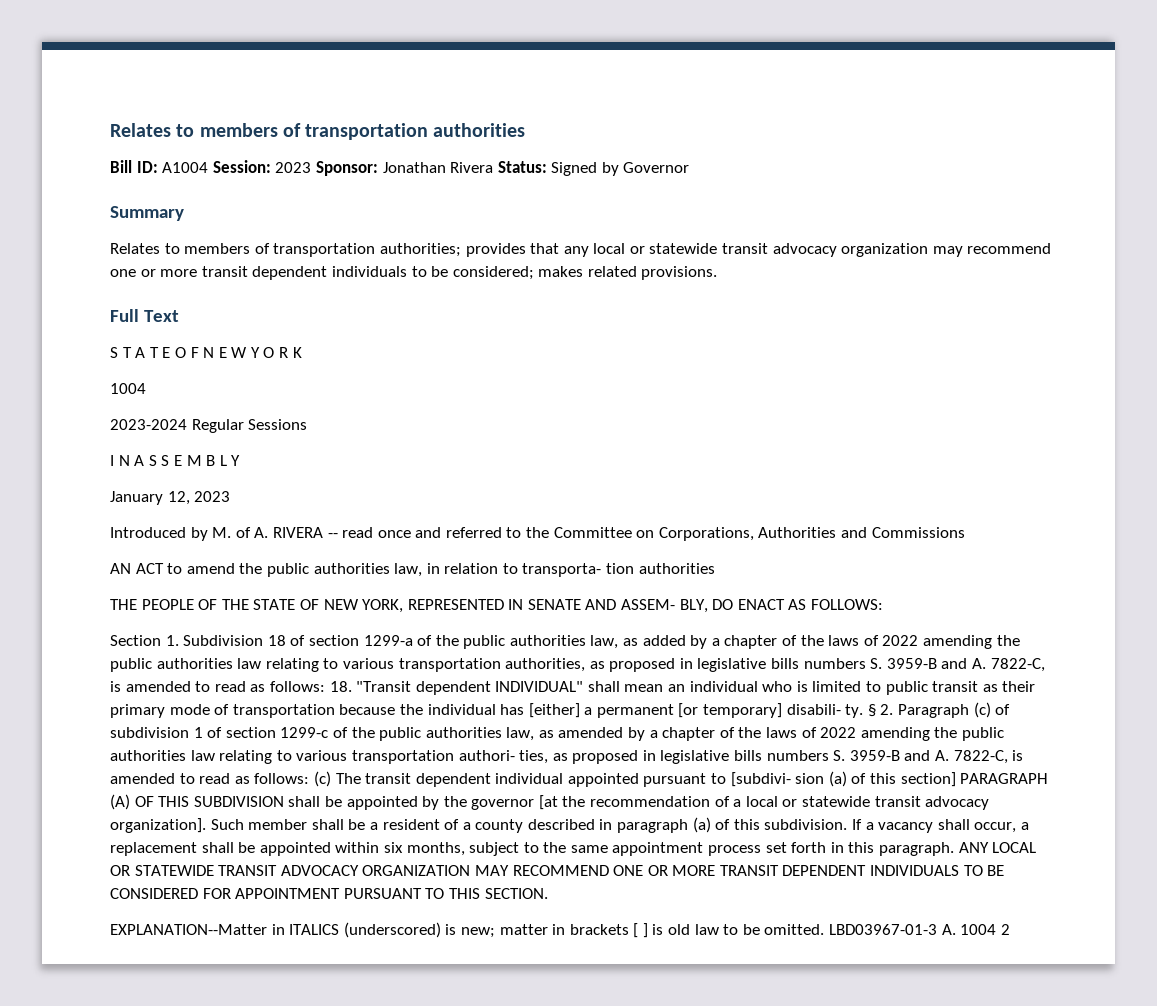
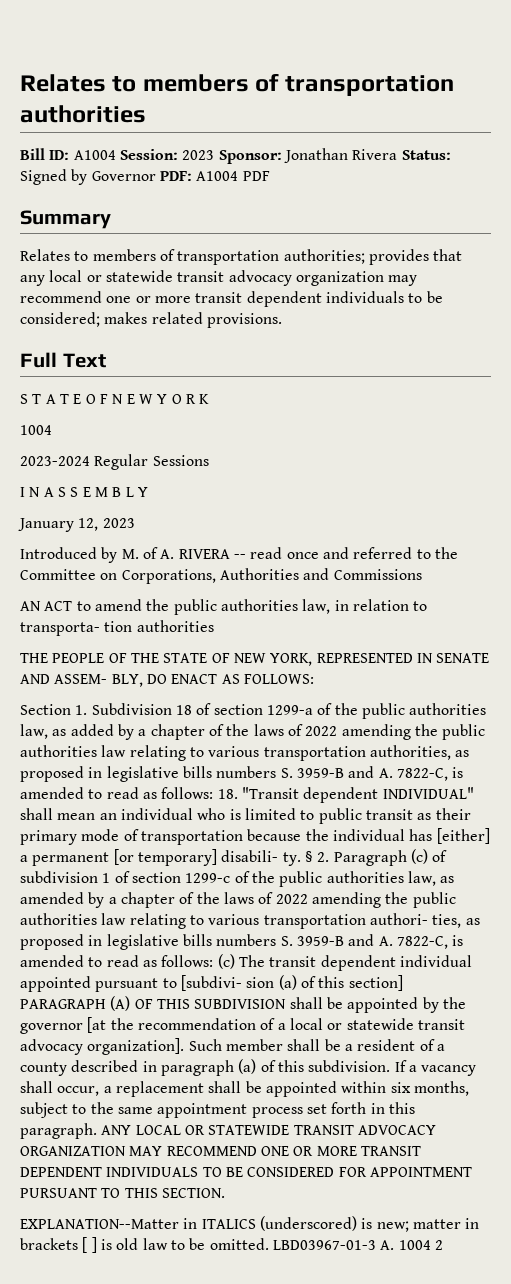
- Bill ID: A1004 Session: 2023 Sponsor: Jonathan Rivera Status: Signed by Governor
+ Bill ID: A1004 Session: 2023 Sponsor: Jonathan Rivera Status: Signed by Governor PDF: A1004 PDF

